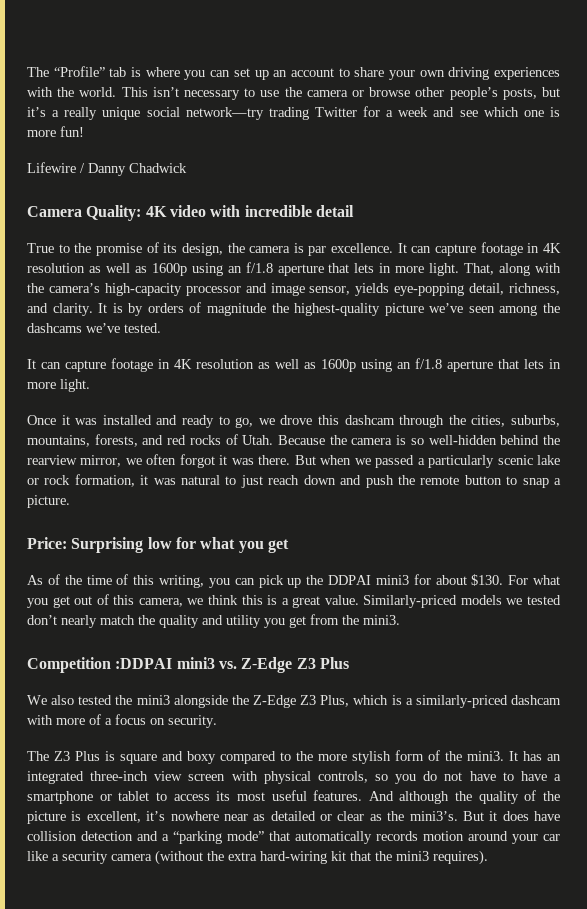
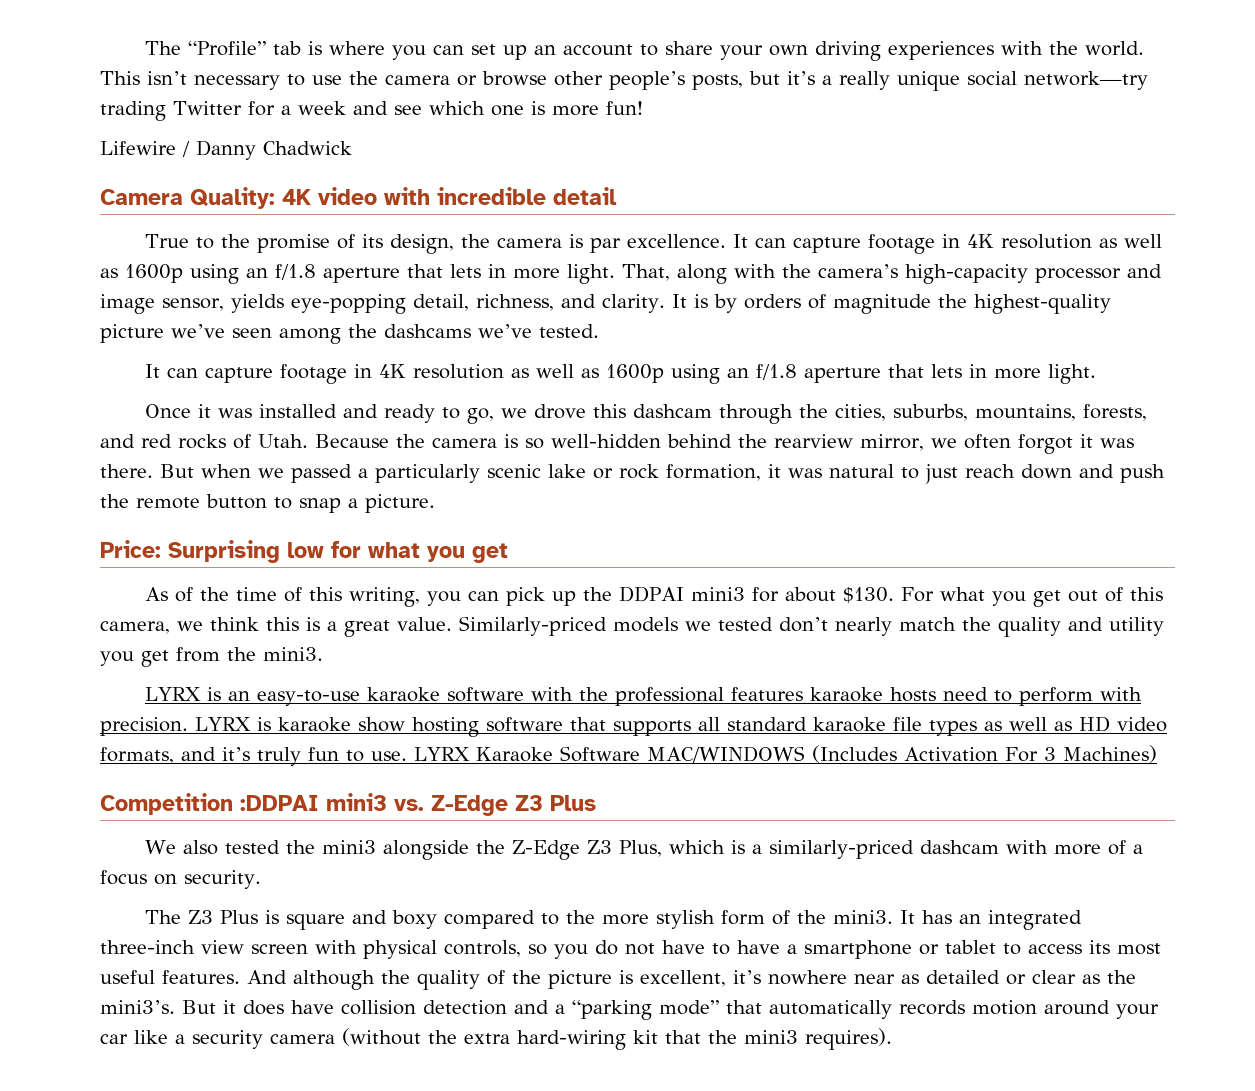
+ LYRX is an easy-to-use karaoke software with the professional features karaoke hosts need to perform with precision. LYRX is karaoke show hosting software that supports all standard karaoke file types as well as HD video formats, and it’s truly fun to use. LYRX Karaoke Software MAC/WINDOWS (Includes Activation For 3 Machines)

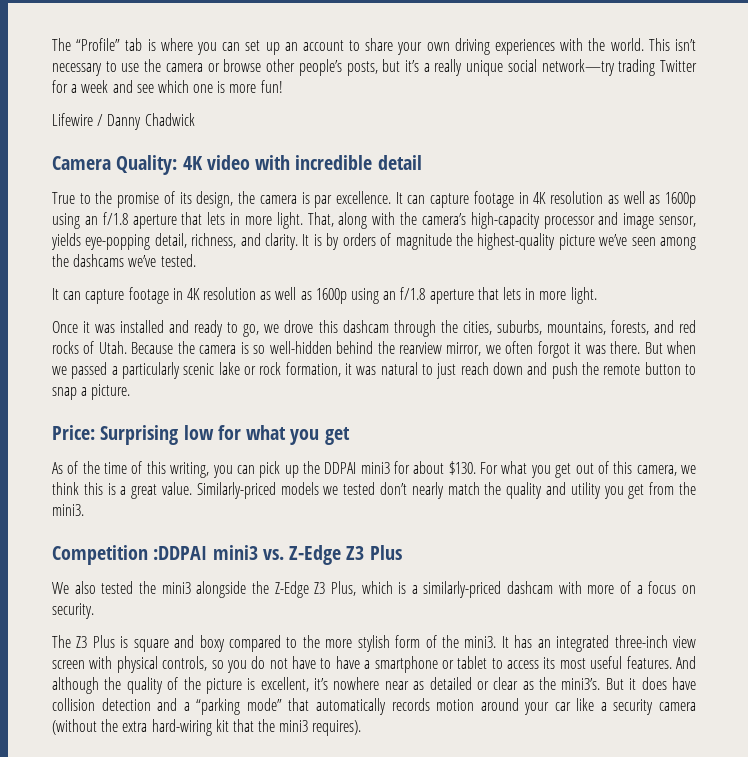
- LYRX is an easy-to-use karaoke software with the professional features karaoke hosts need to perform with precision. LYRX is karaoke show hosting software that supports all standard karaoke file types as well as HD video formats, and it’s truly fun to use. LYRX Karaoke Software MAC/WINDOWS (Includes Activation For 3 Machines)

